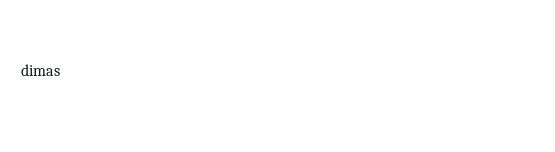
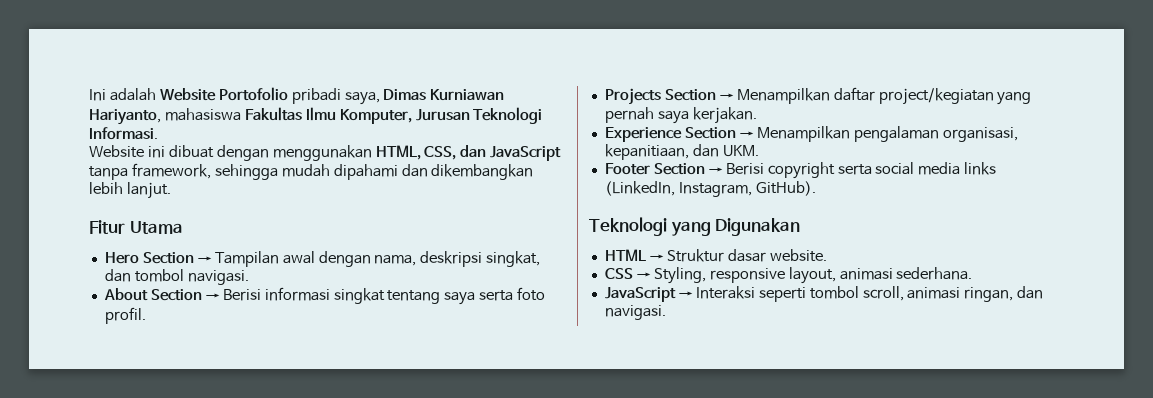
- dimas
+ Ini adalah Website Portofolio pribadi saya, Dimas Kurniawan Hariyanto, mahasiswa Fakultas Ilmu Komputer, Jurusan Teknologi Informasi.
+ Website ini dibuat dengan menggunakan HTML, CSS, dan JavaScript tanpa framework, sehingga mudah dipahami dan dikembangkan lebih lanjut.
+ Fitur Utama
+ Hero Section → Tampilan awal dengan nama, deskripsi singkat, dan tombol navigasi.
+ About Section → Berisi informasi singkat tentang saya serta foto profil.
+ Projects Section → Menampilkan daftar project/kegiatan yang pernah saya kerjakan.
+ Experience Section → Menampilkan pengalaman organisasi, kepanitiaan, dan UKM.
+ Footer Section → Berisi copyright serta social media links (LinkedIn, Instagram, GitHub).
+ Teknologi yang Digunakan
+ HTML → Struktur dasar website.
+ CSS → Styling, responsive layout, animasi sederhana.
+ JavaScript → Interaksi seperti tombol scroll, animasi ringan, dan navigasi.

